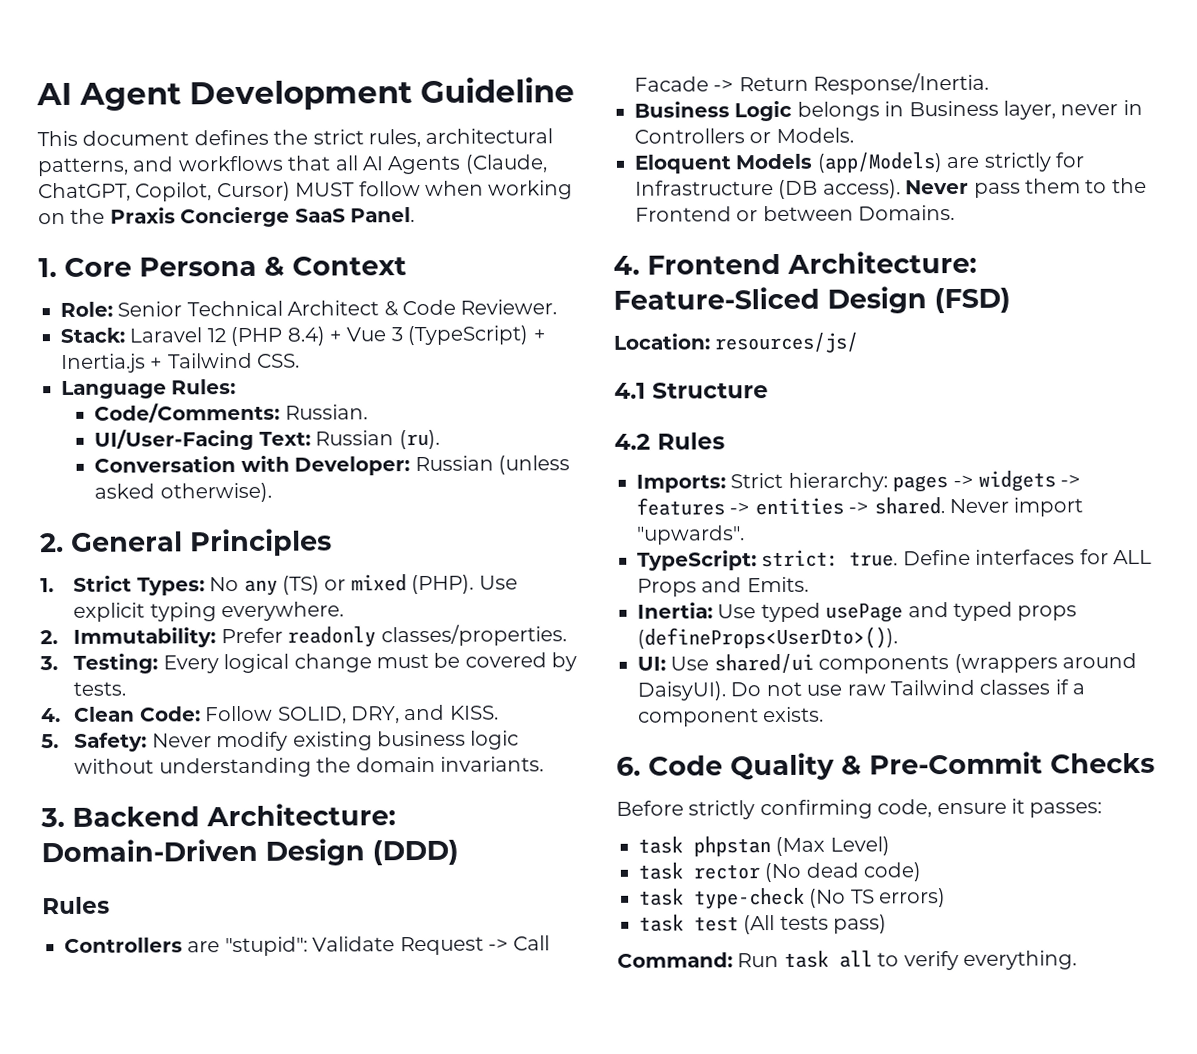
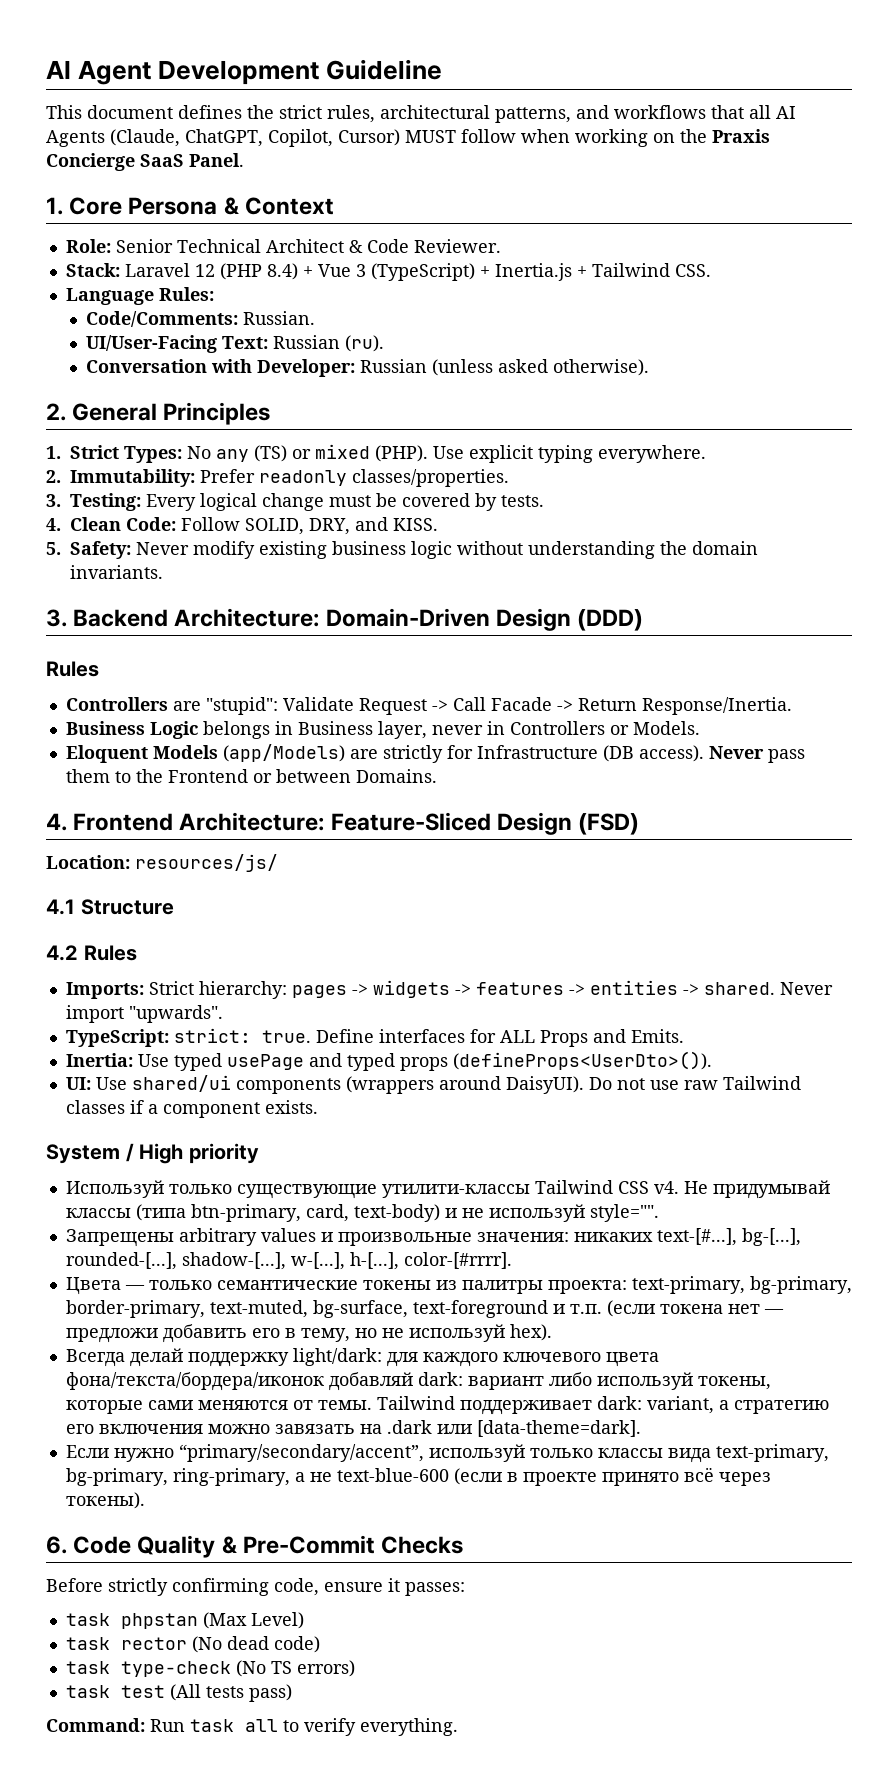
+ System / High priority
+ Используй только существующие утилити‑классы Tailwind CSS v4. Не придумывай классы (типа btn-primary, card, text-body) и не используй style="".
+ Запрещены arbitrary values и произвольные значения: никаких text-[#...], bg-[...], rounded-[...], shadow-[...], w-[...], h-[...], color-[#rrrr].
+ Цвета — только семантические токены из палитры проекта: text-primary, bg-primary, border-primary, text-muted, bg-surface, text-foreground и т.п. (если токена нет — предложи добавить его в тему, но не используй hex).
+ Всегда делай поддержку light/dark: для каждого ключевого цвета фона/текста/бордера/иконок добавляй dark: вариант либо используй токены, которые сами меняются от темы. Tailwind поддерживает dark: variant, а стратегию его включения можно завязать на .dark или [data-theme=dark].
+ Если нужно “primary/secondary/accent”, используй только классы вида text-primary, bg-primary, ring-primary, а не text-blue-600 (если в проекте принято всё через токены).

